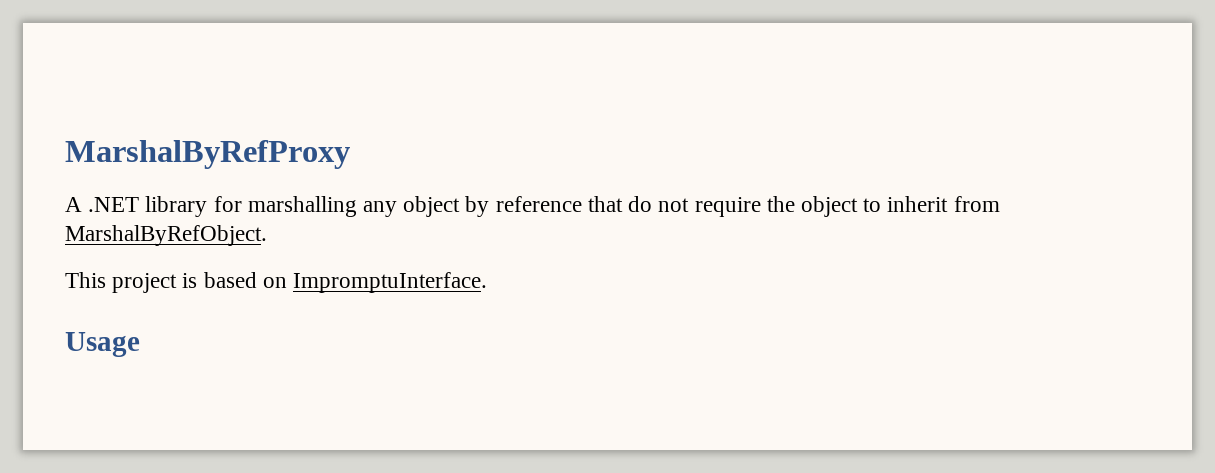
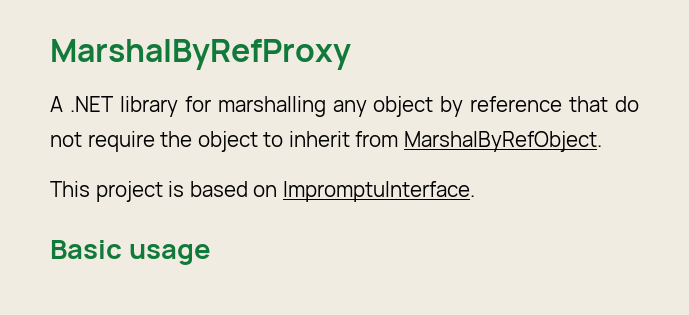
- Usage
+ Basic usage

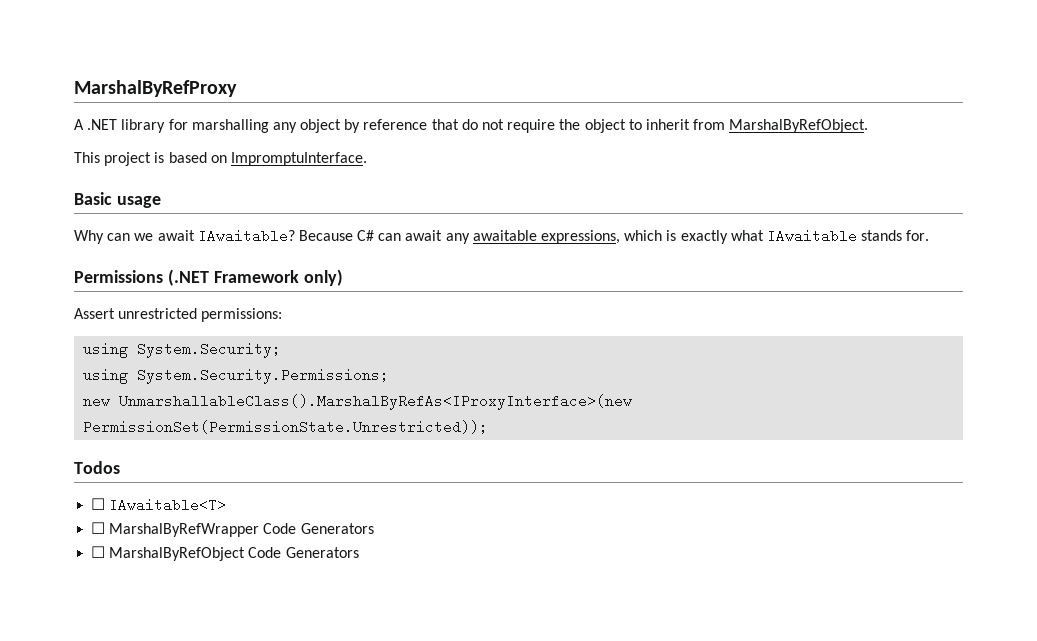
+ Why can we await IAwaitable? Because C# can await any awaitable expressions, which is exactly what IAwaitable stands for.
+ Permissions (.NET Framework only)
+ Assert unrestricted permissions:
+ using System.Security;
+ using System.Security.Permissions;
+ new UnmarshallableClass().MarshalByRefAs<IProxyInterface>(new PermissionSet(PermissionState.Unrestricted));
+ Todos
+ ☐ IAwaitable<T>
+ ☐ MarshalByRefWrapper Code Generators
+ ☐ MarshalByRefObject Code Generators

